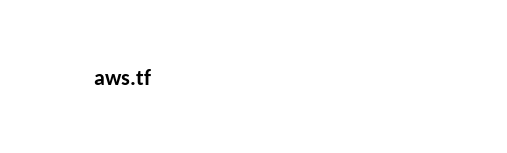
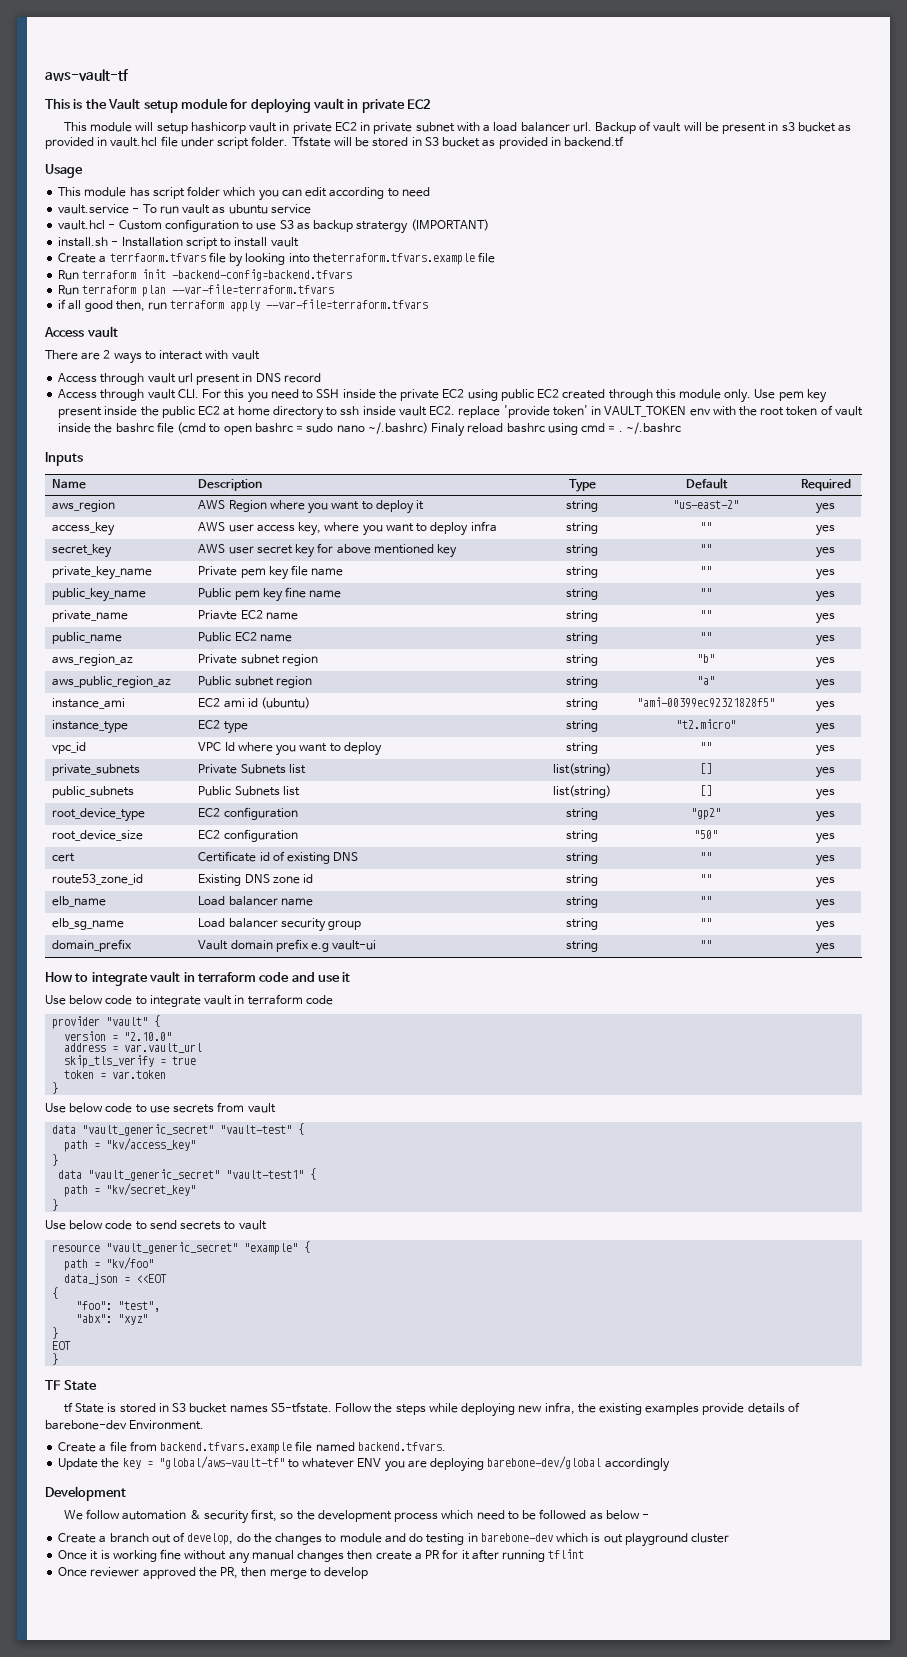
- aws.tf
+ aws-vault-tf
+ This is the Vault setup module for deploying vault in private EC2
+ This module will setup hashicorp vault in private EC2 in private subnet with a load balancer url. Backup of vault will be present in s3 bucket as provided in vault.hcl file under script folder. Tfstate will be stored in S3 bucket as provided in backend.tf
+ Usage
+ This module has script folder which you can edit according to need
+ vault.service - To run vault as ubuntu service
+ vault.hcl - Custom configuration to use S3 as backup stratergy (IMPORTANT)
+ install.sh - Installation script to install vault
+ Create a terrfaorm.tfvars file by looking into theterraform.tfvars.example file
+ Run terraform init -backend-config=backend.tfvars
+ Run terraform plan --var-file=terraform.tfvars
+ if all good then, run terraform apply --var-file=terraform.tfvars
+ Access vault
+ There are 2 ways to interact with vault
+ Access through vault url present in DNS record
+ Access through vault CLI. For this you need to SSH inside the private EC2 using public EC2 created through this module only. Use pem key present inside the public EC2 at home directory to ssh inside vault EC2. replace 'provide token' in VAULT_TOKEN env with the root token of vault inside the bashrc file (cmd to open bashrc = sudo nano ~/.bashrc) Finaly reload bashrc using cmd = . ~/.bashrc
+ Inputs
+ Name | Description | Type | Default | Required
+ aws_region | AWS Region where you want to deploy it | string | "us-east-2" | yes
+ access_key | AWS user access key, where you want to deploy infra | string | "" | yes
+ secret_key | AWS user secret key for above mentioned key | string | "" | yes
+ private_key_name | Private pem key file name | string | "" | yes
+ public_key_name | Public pem key fine name | string | "" | yes
+ private_name | Priavte EC2 name | string | "" | yes
+ public_name | Public EC2 name | string | "" | yes
+ aws_region_az | Private subnet region | string | "b" | yes
+ aws_public_region_az | Public subnet region | string | "a" | yes
+ instance_ami | EC2 ami id (ubuntu) | string | "ami-00399ec92321828f5" | yes
+ instance_type | EC2 type | string | "t2.micro" | yes
+ vpc_id | VPC Id where you want to deploy | string | "" | yes
+ private_subnets | Private Subnets list | list(string) | [] | yes
+ public_subnets | Public Subnets list | list(string) | [] | yes
+ root_device_type | EC2 configuration | string | "gp2" | yes
+ root_device_size | EC2 configuration | string | "50" | yes
+ cert | Certificate id of existing DNS | string | "" | yes
+ route53_zone_id | Existing DNS zone id | string | "" | yes
+ elb_name | Load balancer name | string | "" | yes
+ elb_sg_name | Load balancer security group | string | "" | yes
+ domain_prefix | Vault domain prefix e.g vault-ui | string | "" | yes
+ How to integrate vault in terraform code and use it
+ Use below code to integrate vault in terraform code
+ provider "vault" {
+ version = "2.10.0"
+ address = var.vault_url
+ skip_tls_verify = true
+ token = var.token
+ }
+ Use below code to use secrets from vault
+ data "vault_generic_secret" "vault-test" {
+ path = "kv/access_key"
+ }
+ data "vault_generic_secret" "vault-test1" {
+ path = "kv/secret_key"
+ }
+ Use below code to send secrets to vault
+ resource "vault_generic_secret" "example" {
+ path = "kv/foo"
+ data_json = <<EOT
+ {
+ "foo": "test",
+ "abx": "xyz"
+ }
+ EOT
+ }
+ TF State
+ tf State is stored in S3 bucket names S5-tfstate. Follow the steps while deploying new infra, the existing examples provide details of barebone-dev Environment.
+ Create a file from backend.tfvars.example file named backend.tfvars.
+ Update the key = "global/aws-vault-tf" to whatever ENV you are deploying barebone-dev/global accordingly
+ Development
+ We follow automation & security first, so the development process which need to be followed as below -
+ Create a branch out of develop, do the changes to module and do testing in barebone-dev which is out playground cluster
+ Once it is working fine without any manual changes then create a PR for it after running tflint
+ Once reviewer approved the PR, then merge to develop

